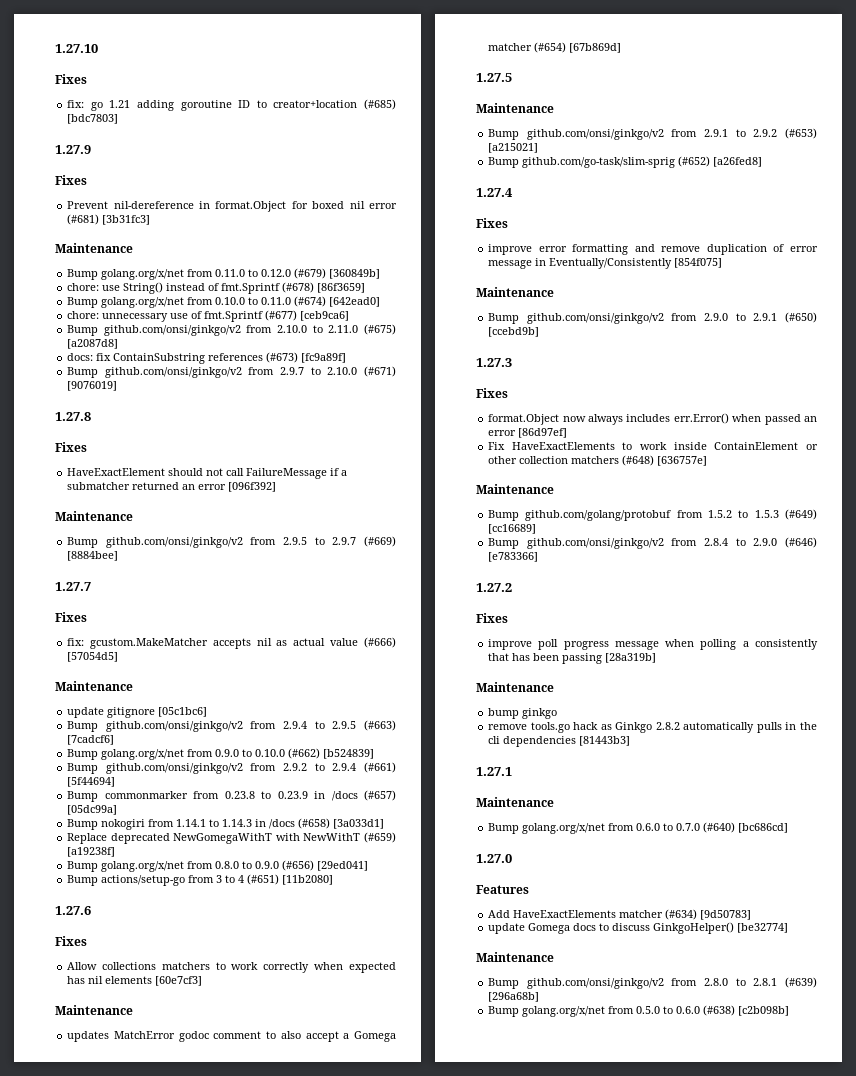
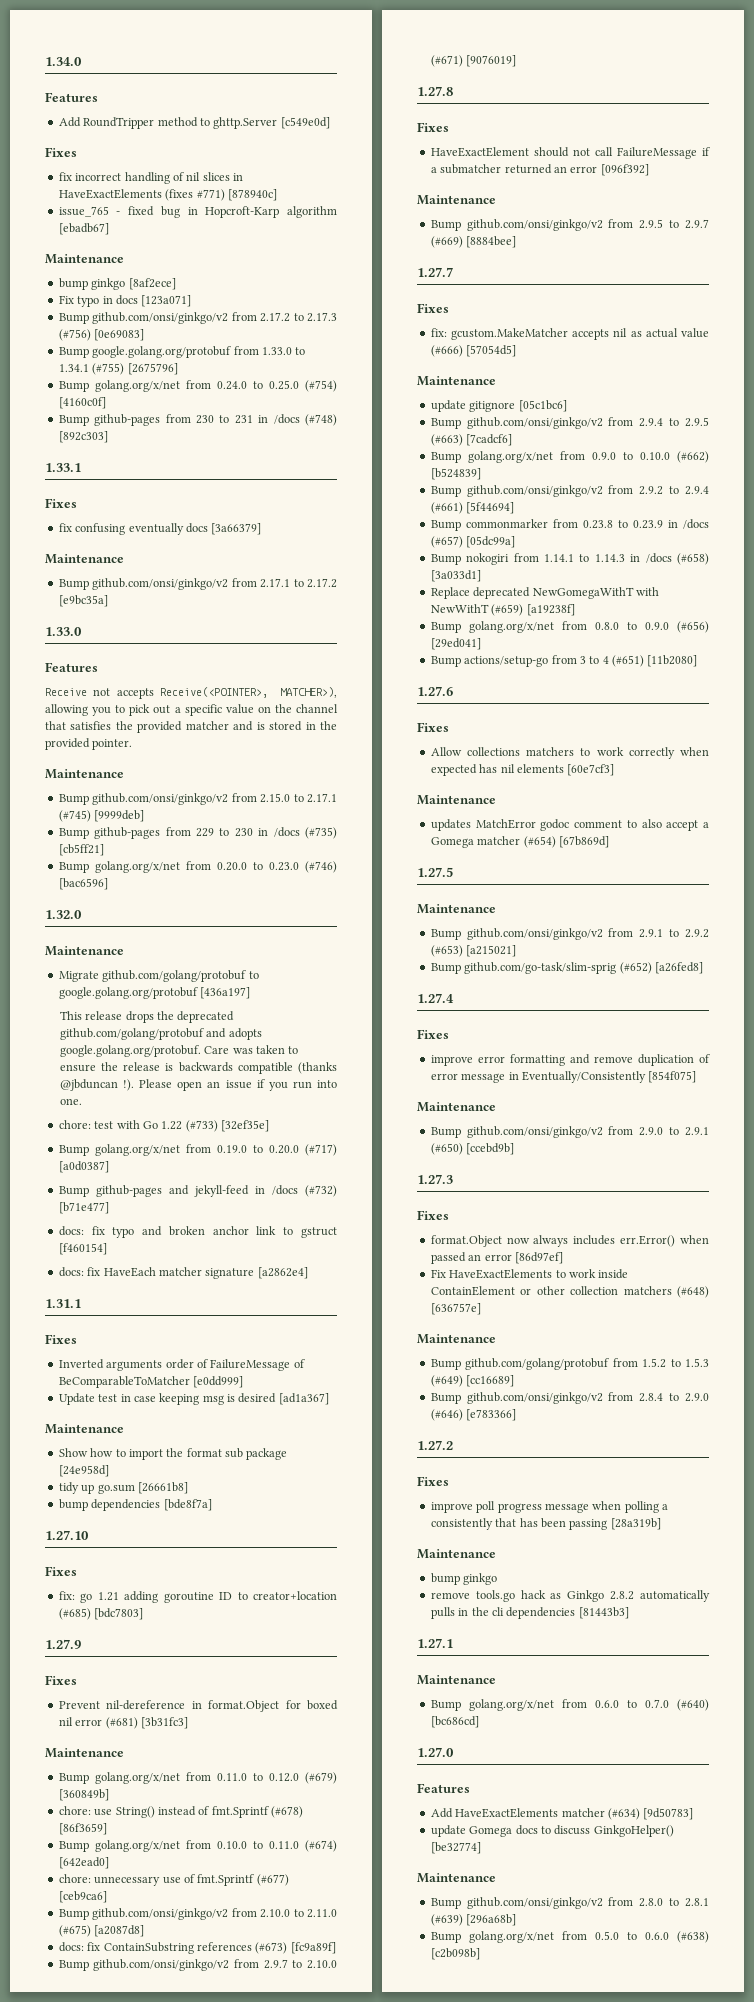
+ 1.34.0
+ Features
+ Add RoundTripper method to ghttp.Server [c549e0d]
+ Fixes
+ fix incorrect handling of nil slices in HaveExactElements (fixes #771) [878940c]
+ issue_765 - fixed bug in Hopcroft-Karp algorithm [ebadb67]
+ Maintenance
+ bump ginkgo [8af2ece]
+ Fix typo in docs [123a071]
+ Bump github.com/onsi/ginkgo/v2 from 2.17.2 to 2.17.3 (#756) [0e69083]
+ Bump google.golang.org/protobuf from 1.33.0 to 1.34.1 (#755) [2675796]
+ Bump golang.org/x/net from 0.24.0 to 0.25.0 (#754) [4160c0f]
+ Bump github-pages from 230 to 231 in /docs (#748) [892c303]
+ 1.33.1
+ Fixes
+ fix confusing eventually docs [3a66379]
+ Maintenance
+ Bump github.com/onsi/ginkgo/v2 from 2.17.1 to 2.17.2 [e9bc35a]
+ 1.33.0
+ Features
+ Receive not accepts Receive(<POINTER>, MATCHER>), allowing you to pick out a specific value on the channel that satisfies the provided matcher and is stored in the provided pointer.
+ Maintenance
+ Bump github.com/onsi/ginkgo/v2 from 2.15.0 to 2.17.1 (#745) [9999deb]
+ Bump github-pages from 229 to 230 in /docs (#735) [cb5ff21]
+ Bump golang.org/x/net from 0.20.0 to 0.23.0 (#746) [bac6596]
+ 1.32.0
+ Maintenance
+ Migrate github.com/golang/protobuf to google.golang.org/protobuf [436a197]
+ This release drops the deprecated github.com/golang/protobuf and adopts google.golang.org/protobuf. Care was taken to ensure the release is backwards compatible (thanks @jbduncan !). Please open an issue if you run into one.
+ chore: test with Go 1.22 (#733) [32ef35e]
+ Bump golang.org/x/net from 0.19.0 to 0.20.0 (#717) [a0d0387]
+ Bump github-pages and jekyll-feed in /docs (#732) [b71e477]
+ docs: fix typo and broken anchor link to gstruct [f460154]
+ docs: fix HaveEach matcher signature [a2862e4]
+ 1.31.1
+ Fixes
+ Inverted arguments order of FailureMessage of BeComparableToMatcher [e0dd999]
+ Update test in case keeping msg is desired [ad1a367]
+ Maintenance
+ Show how to import the format sub package [24e958d]
+ tidy up go.sum [26661b8]
+ bump dependencies [bde8f7a]

